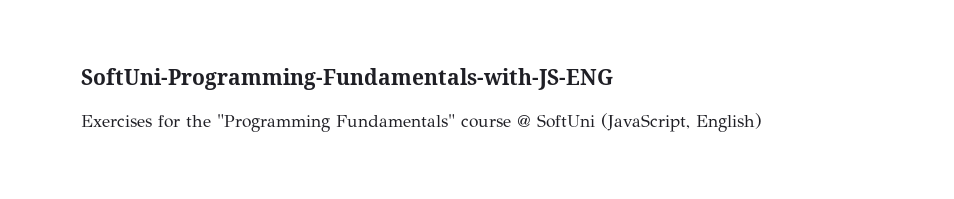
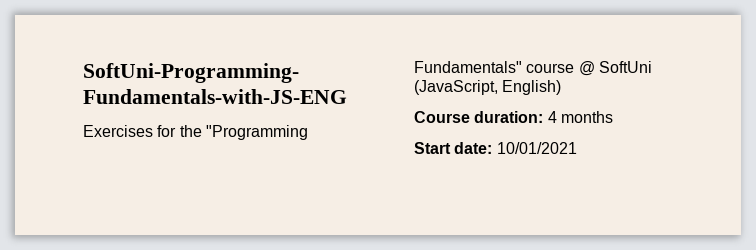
+ Course duration: 4 months
+ Start date: 10/01/2021

